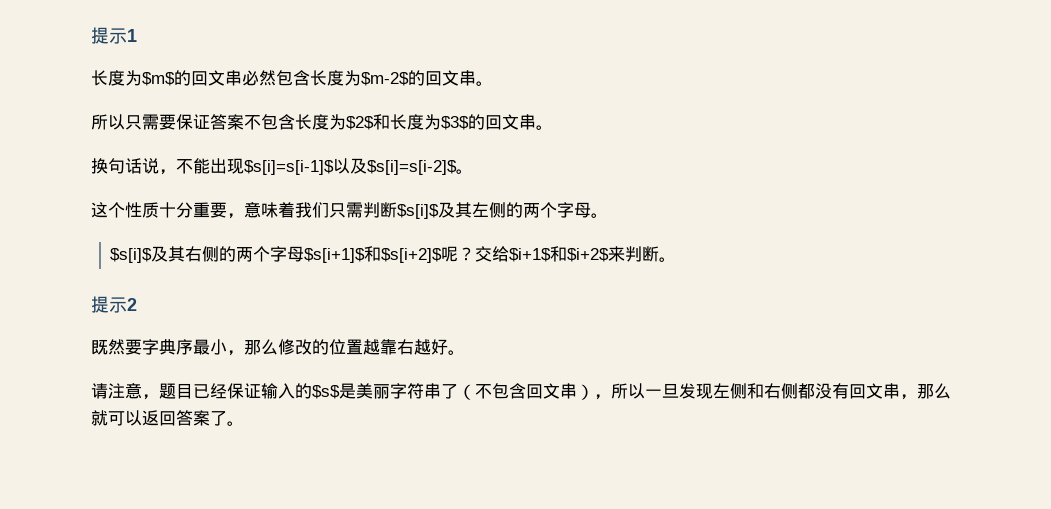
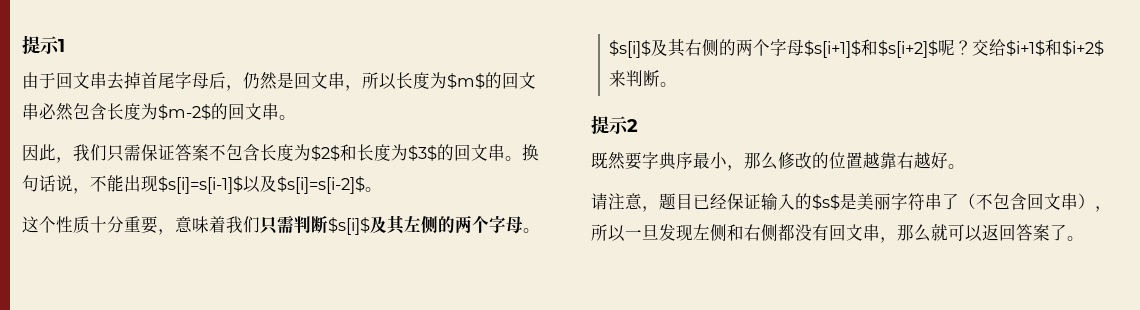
- 长度为$m$的回文串必然包含长度为$m-2$的回文串。
+ 由于回文串去掉首尾字母后，仍然是回文串，所以长度为$m$的回文串必然包含长度为$m-2$的回文串。
- 所以只需要保证答案不包含长度为$2$和长度为$3$的回文串。
- 换句话说，不能出现$s[i]=s[i-1]$以及$s[i]=s[i-2]$。
+ 因此，我们只需保证答案不包含长度为$2$和长度为$3$的回文串。换句话说，不能出现$s[i]=s[i-1]$以及$s[i]=s[i-2]$。

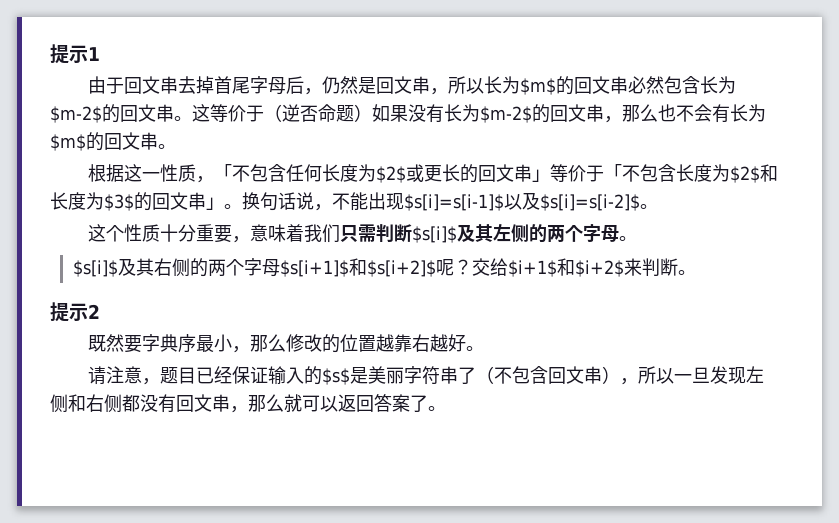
- 由于回文串去掉首尾字母后，仍然是回文串，所以长度为$m$的回文串必然包含长度为$m-2$的回文串。
- 因此，我们只需保证答案不包含长度为$2$和长度为$3$的回文串。
+ 由于回文串去掉首尾字母后，仍然是回文串，所以长为$m$的回文串必然包含长为$m-2$的回文串。这等价于（逆否命题）如果没有长为$m-2$的回文串，那么也不会有长为$m$的回文串。
+ 根据这一性质，「不包含任何长度为$2$或更长的回文串」等价于「不包含长度为$2$和长度为$3$的回文串」。

